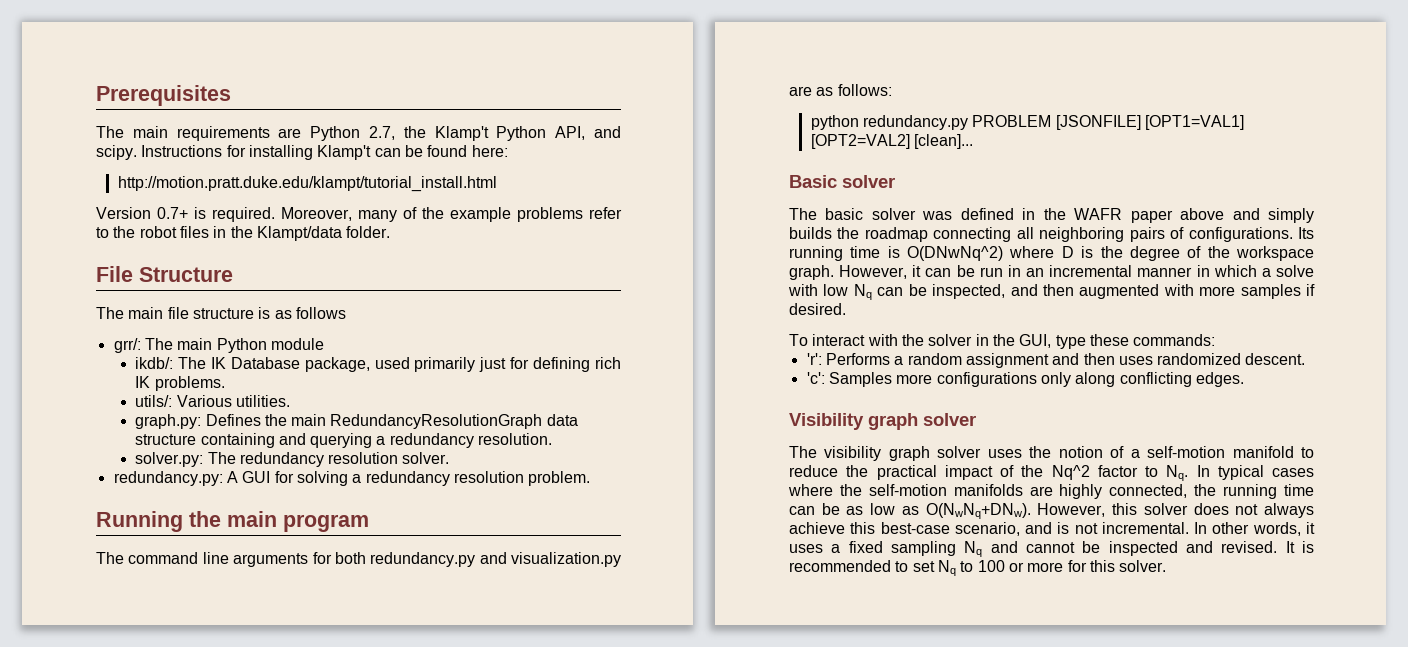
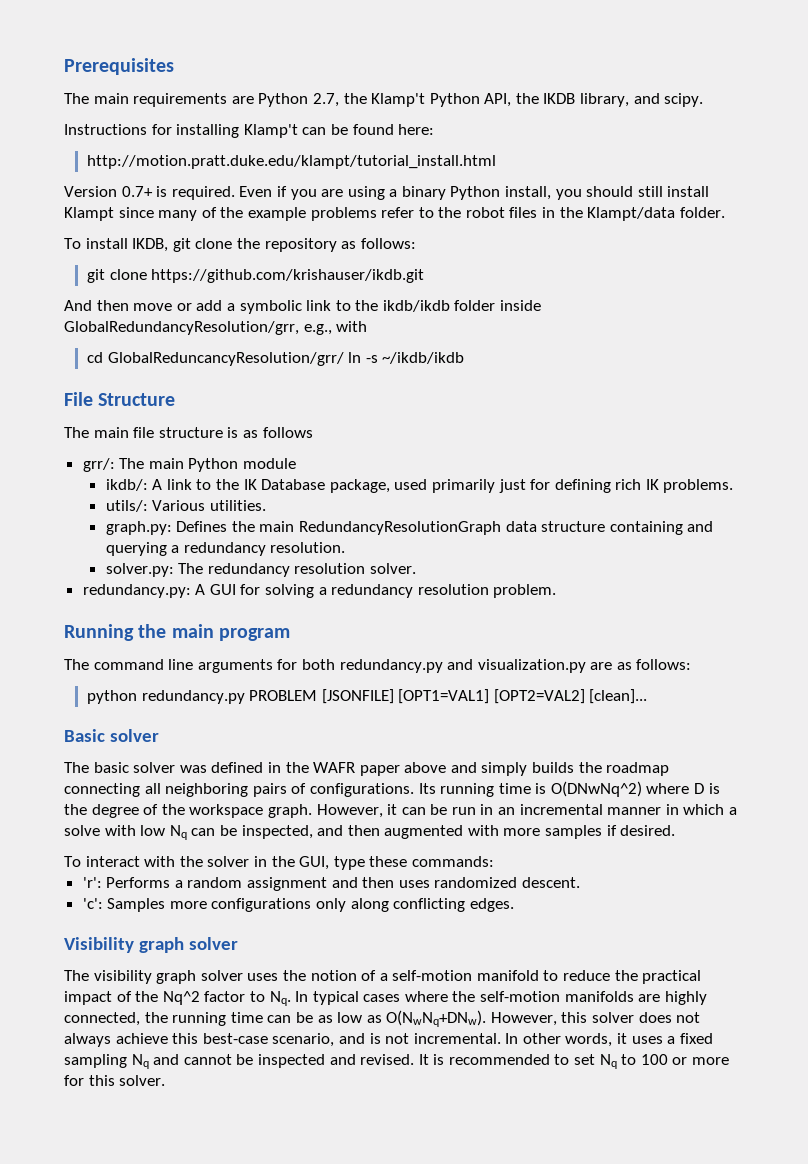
- The main requirements are Python 2.7, the Klamp't Python API, and scipy. Instructions for installing Klamp't can be found here:
+ The main requirements are Python 2.7, the Klamp't Python API, the IKDB library, and scipy.
+ Instructions for installing Klamp't can be found here:
- Moreover, many of the example problems refer to the robot files in the Klampt/data folder.
+ Even if you are using a binary Python install, you should still install Klampt since many of the example problems refer to the robot files in the Klampt/data folder.
+ To install IKDB, git clone the repository as follows:
+ git clone https://github.com/krishauser/ikdb.git
+ And then move or add a symbolic link to the ikdb/ikdb folder inside GlobalRedundancyResolution/grr, e.g., with
+ cd GlobalReduncancyResolution/grr/ ln -s ~/ikdb/ikdb
- ikdb/: The IK Database package, used primarily just for defining rich IK problems.
+ ikdb/: A link to the IK Database package, used primarily just for defining rich IK problems.

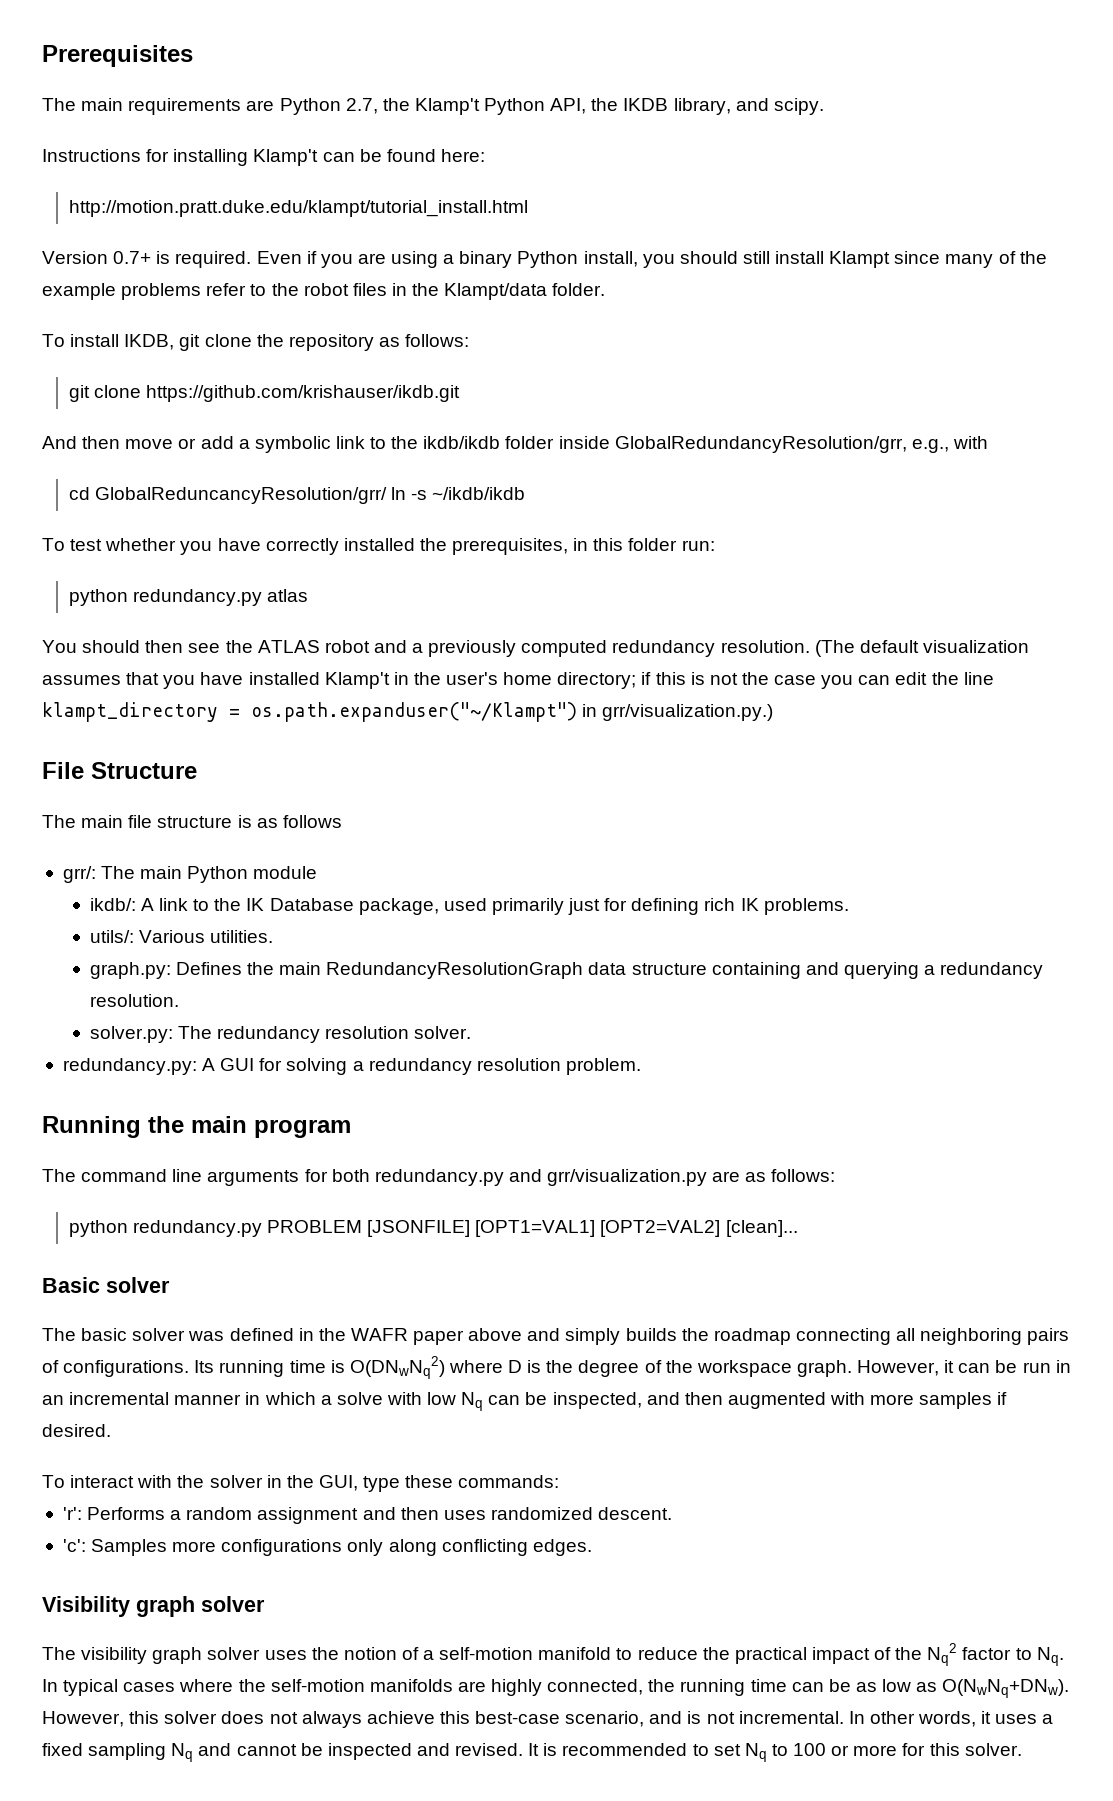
+ To test whether you have correctly installed the prerequisites, in this folder run:
+ python redundancy.py atlas
+ You should then see the ATLAS robot and a previously computed redundancy resolution. (The default visualization assumes that you have installed Klamp't in the user's home directory; if this is not the case you can edit the line klampt_directory = os.path.expanduser("~/Klampt") in grr/visualization.py.)
- The command line arguments for both redundancy.py and visualization.py are as follows:
+ The command line arguments for both redundancy.py and grr/visualization.py are as follows:
- Its running time is O(DNwNq^2) where D is the degree of the workspace graph.
+ Its running time is O(DNwNq2) where D is the degree of the workspace graph.
- The visibility graph solver uses the notion of a self-motion manifold to reduce the practical impact of the Nq^2 factor to Nq. In typical cases where the self-motion manifolds are highly connected, the running time can be as low as O(NwNq+DNw).
+ The visibility graph solver uses the notion of a self-motion manifold to reduce the practical impact of the Nq2 factor to Nq. In typical cases where the self-motion manifolds are highly connected, the running time can be as low as O(NwNq+DNw).

